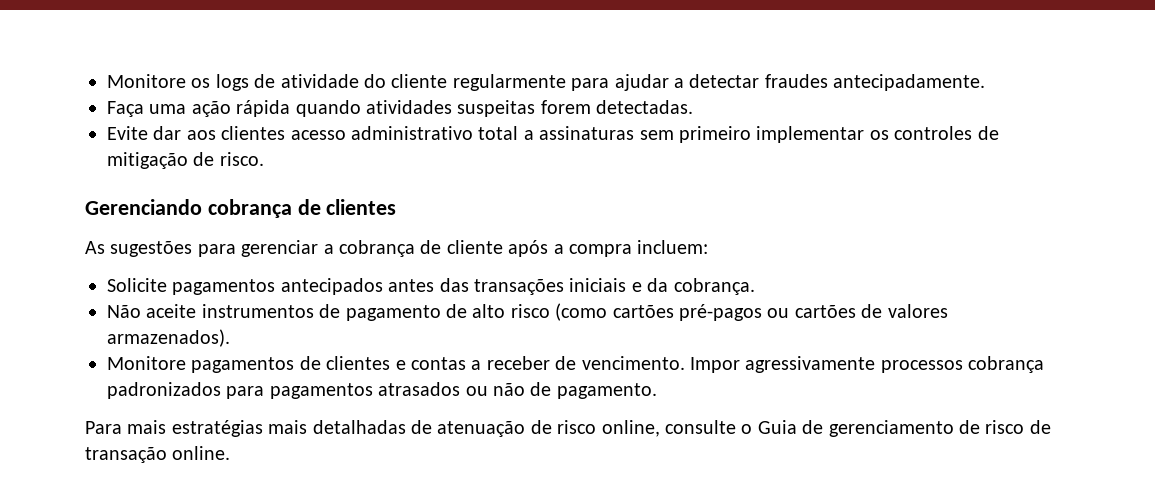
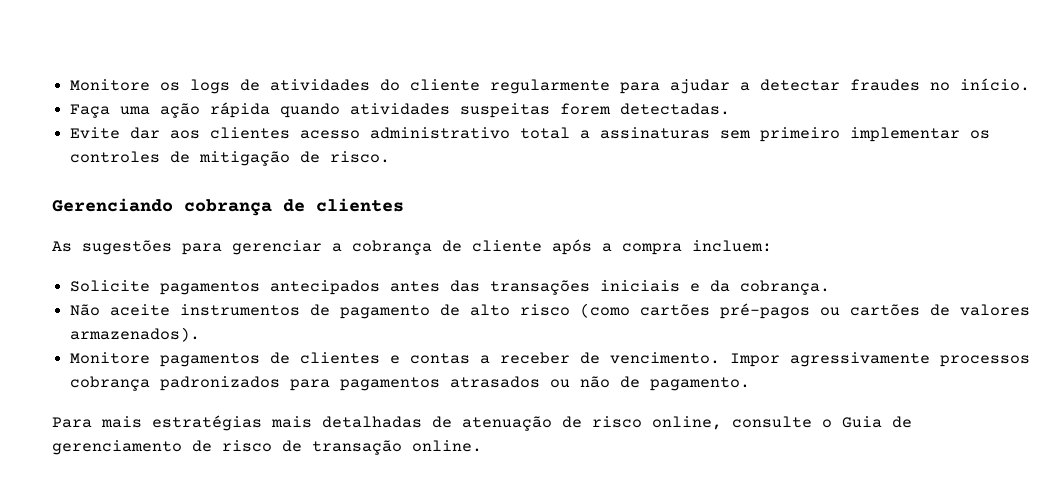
- Monitore os logs de atividade do cliente regularmente para ajudar a detectar fraudes antecipadamente.
+ Monitore os logs de atividades do cliente regularmente para ajudar a detectar fraudes no início.

